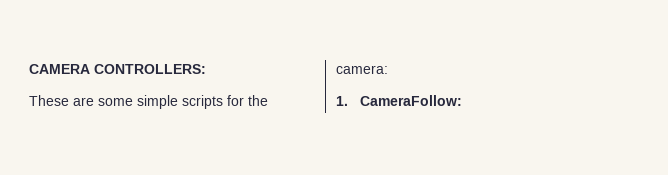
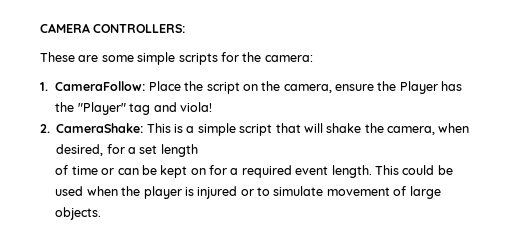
- 1. CameraFollow:
+ 1. CameraFollow: Place the script on the camera, ensure the Player has the "Player" tag and viola!
+ 2. CameraShake: This is a simple script that will shake the camera, when desired, for a set length
+ of time or can be kept on for a required event length. This could be used when the player is injured or to simulate movement of large objects.

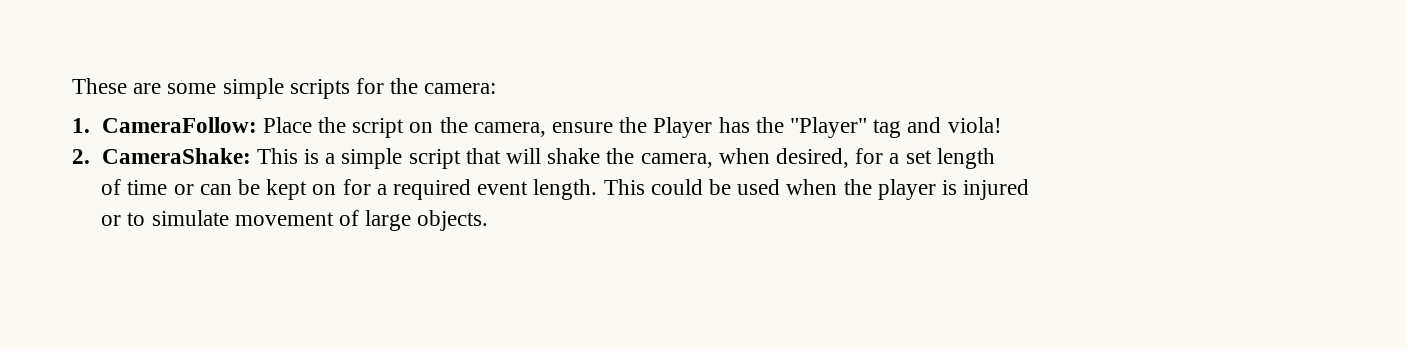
- CAMERA CONTROLLERS:
- This could be used when the player is injured or to simulate movement of large objects.
+ This could be used when the player is injured
+ or to simulate movement of large objects.

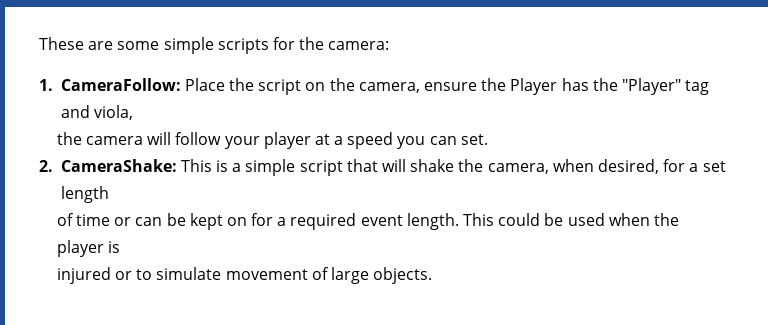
- 1. CameraFollow: Place the script on the camera, ensure the Player has the "Player" tag and viola!
+ 1. CameraFollow: Place the script on the camera, ensure the Player has the "Player" tag and viola,
+ the camera will follow your player at a speed you can set.
- This could be used when the player is injured
- or to simulate movement of large objects.
+ This could be used when the player is
+ injured or to simulate movement of large objects.

